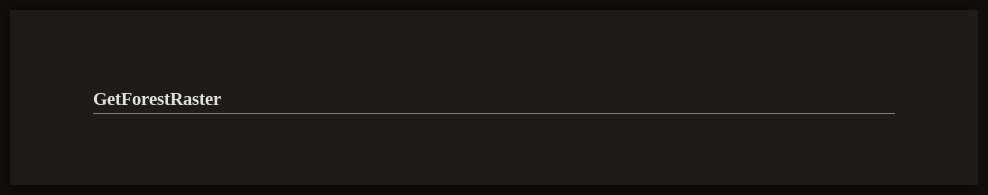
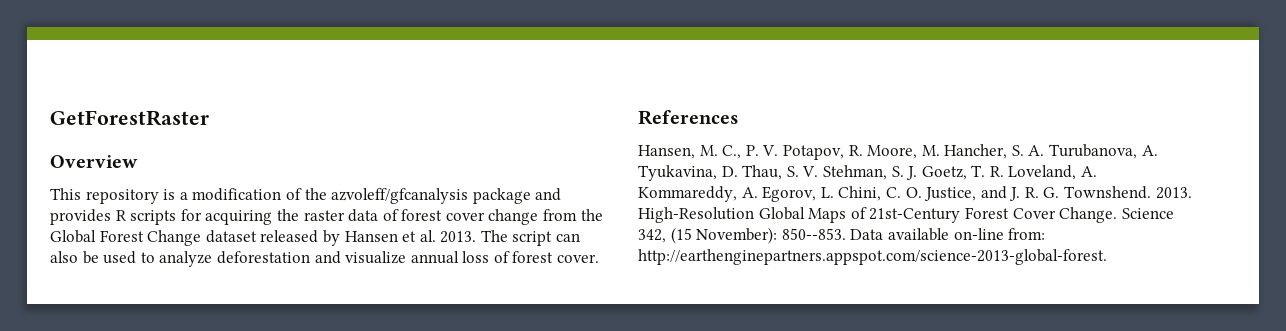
+ Overview
+ This repository is a modification of the azvoleff/gfcanalysis package and provides R scripts for acquiring the raster data of forest cover change from the Global Forest Change dataset released by Hansen et al. 2013. The script can also be used to analyze deforestation and visualize annual loss of forest cover.
+ References
+ Hansen, M. C., P. V. Potapov, R. Moore, M. Hancher, S. A. Turubanova, A. Tyukavina, D. Thau, S. V. Stehman, S. J. Goetz, T. R. Loveland, A. Kommareddy, A. Egorov, L. Chini, C. O. Justice, and J. R. G. Townshend. 2013. High-Resolution Global Maps of 21st-Century Forest Cover Change. Science 342, (15 November): 850--853. Data available on-line from: http://earthenginepartners.appspot.com/science-2013-global-forest.

